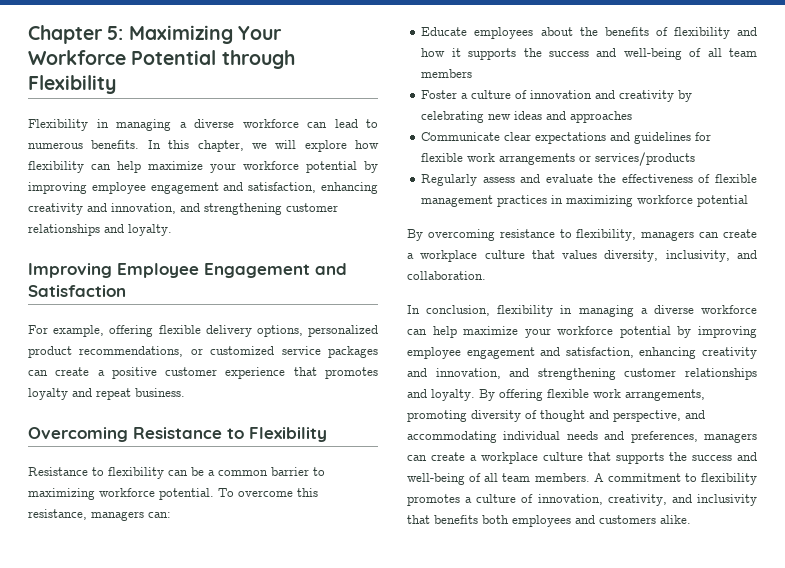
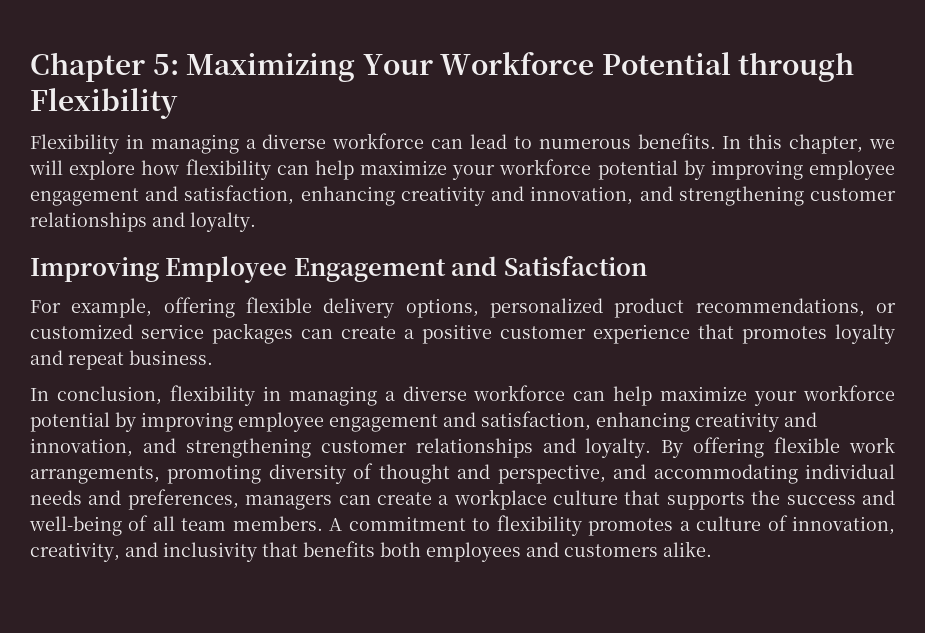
- Overcoming Resistance to Flexibility
- Resistance to flexibility can be a common barrier to maximizing workforce potential. To overcome this resistance, managers can:
- Educate employees about the benefits of flexibility and how it supports the success and well-being of all team members
- Foster a culture of innovation and creativity by celebrating new ideas and approaches
- Communicate clear expectations and guidelines for flexible work arrangements or services/products
- Regularly assess and evaluate the effectiveness of flexible management practices in maximizing workforce potential
- By overcoming resistance to flexibility, managers can create a workplace culture that values diversity, inclusivity, and collaboration.

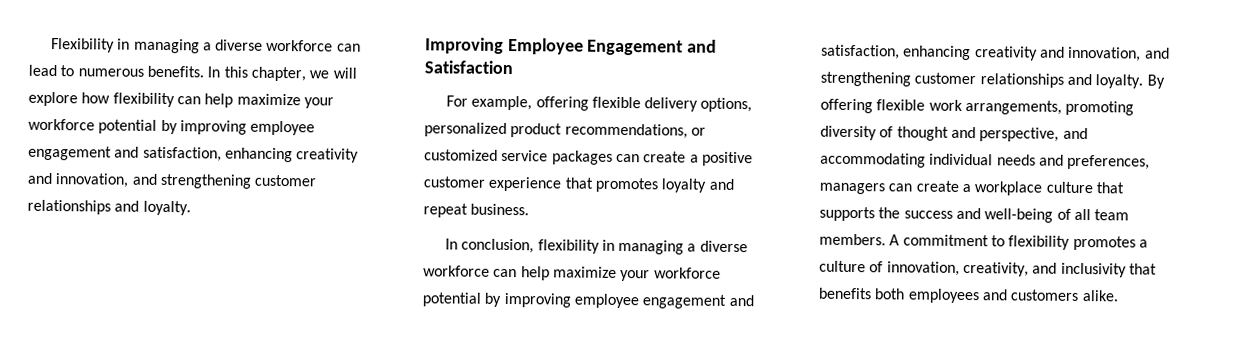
- Chapter 5: Maximizing Your Workforce Potential through Flexibility

